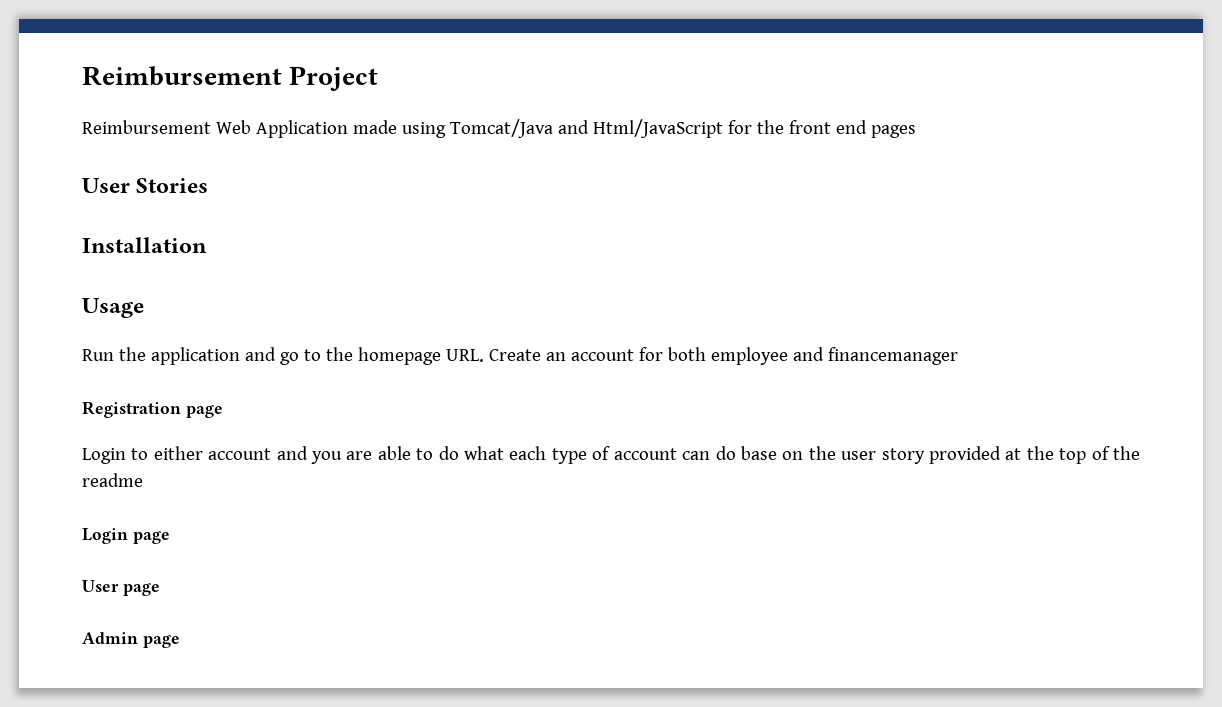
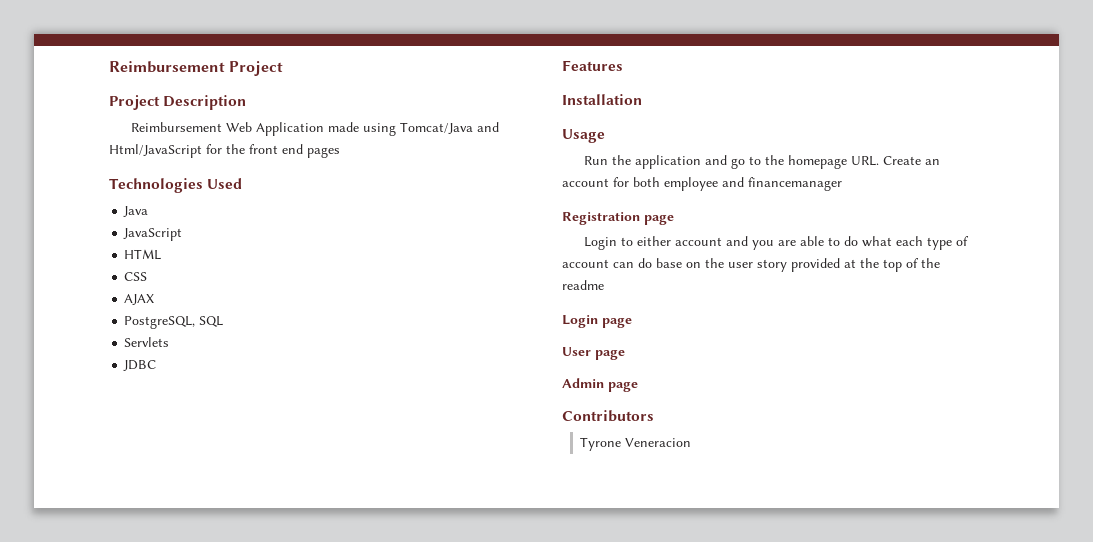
+ Project Description
- User Stories
+ Technologies Used
+ Java
+ JavaScript
+ HTML
+ CSS
+ AJAX
+ PostgreSQL, SQL
+ Servlets
+ JDBC
+ Features
+ Contributors
+ Tyrone Veneracion

